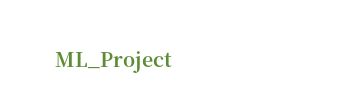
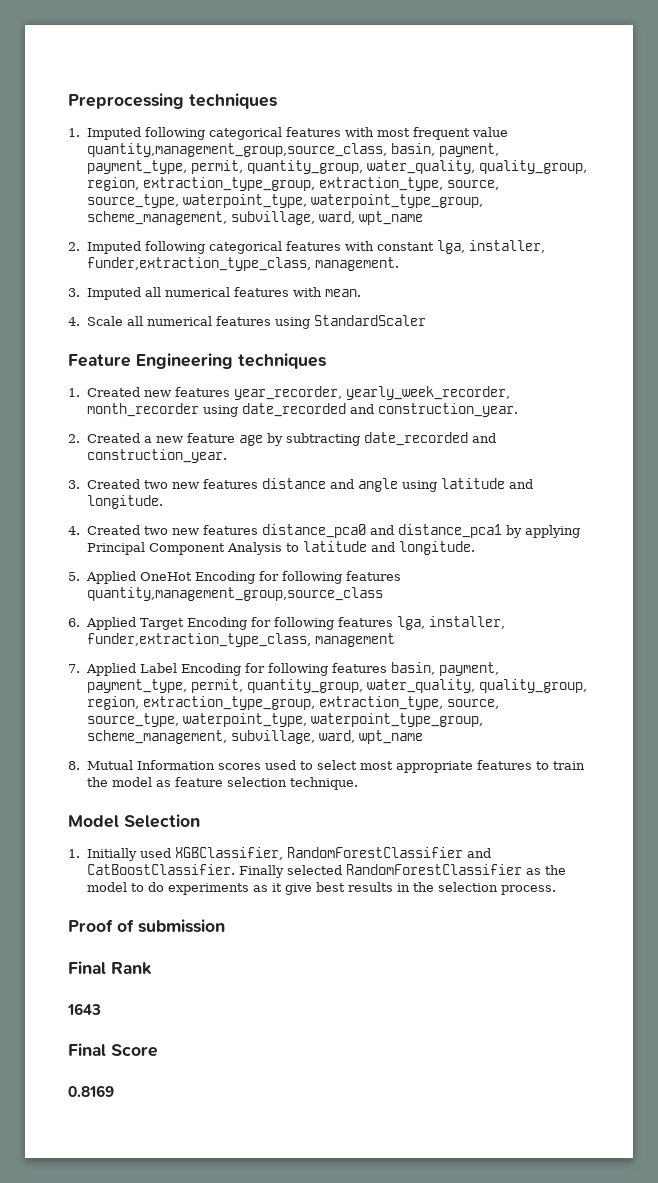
- ML_Project
+ Preprocessing techniques
+ 1. Imputed following categorical features with most frequent value quantity,management_group,source_class, basin, payment, payment_type, permit, quantity_group, water_quality, quality_group, region, extraction_type_group, extraction_type, source, source_type, waterpoint_type, waterpoint_type_group, scheme_management, subvillage, ward, wpt_name
+ 2. Imputed following categorical features with constant lga, installer, funder,extraction_type_class, management.
+ 3. Imputed all numerical features with mean.
+ 4. Scale all numerical features using StandardScaler
+ Feature Engineering techniques
+ 1. Created new features year_recorder, yearly_week_recorder, month_recorder using date_recorded and construction_year.
+ 2. Created a new feature age by subtracting date_recorded and construction_year.
+ 3. Created two new features distance and angle using latitude and longitude.
+ 4. Created two new features distance_pca0 and distance_pca1 by applying Principal Component Analysis to latitude and longitude.
+ 5. Applied OneHot Encoding for following features quantity,management_group,source_class
+ 6. Applied Target Encoding for following features lga, installer, funder,extraction_type_class, management
+ 7. Applied Label Encoding for following features basin, payment, payment_type, permit, quantity_group, water_quality, quality_group, region, extraction_type_group, extraction_type, source, source_type, waterpoint_type, waterpoint_type_group, scheme_management, subvillage, ward, wpt_name
+ 8. Mutual Information scores used to select most appropriate features to train the model as feature selection technique.
+ Model Selection
+ 1. Initially used XGBClassifier, RandomForestClassifier and CatBoostClassifier. Finally selected RandomForestClassifier as the model to do experiments as it give best results in the selection process.
+ Proof of submission
+ Final Rank
+ 1643
+ Final Score
+ 0.8169

